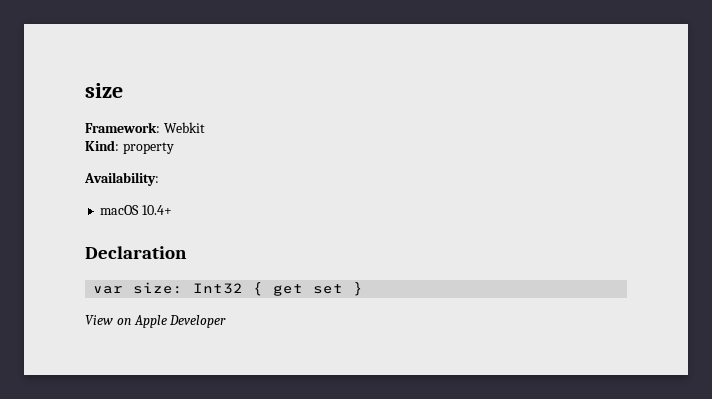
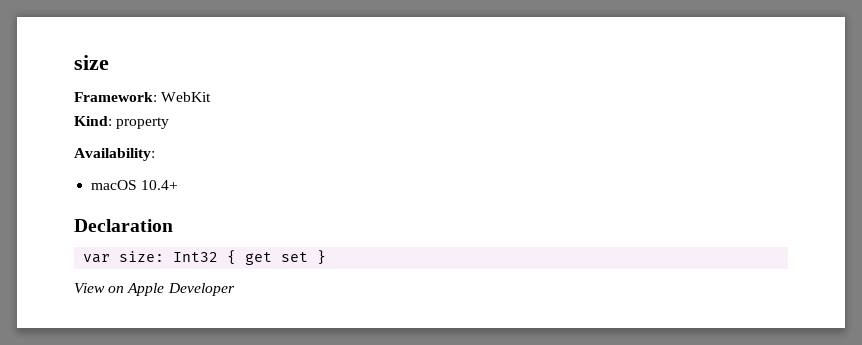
- Framework: Webkit
+ Framework: WebKit

